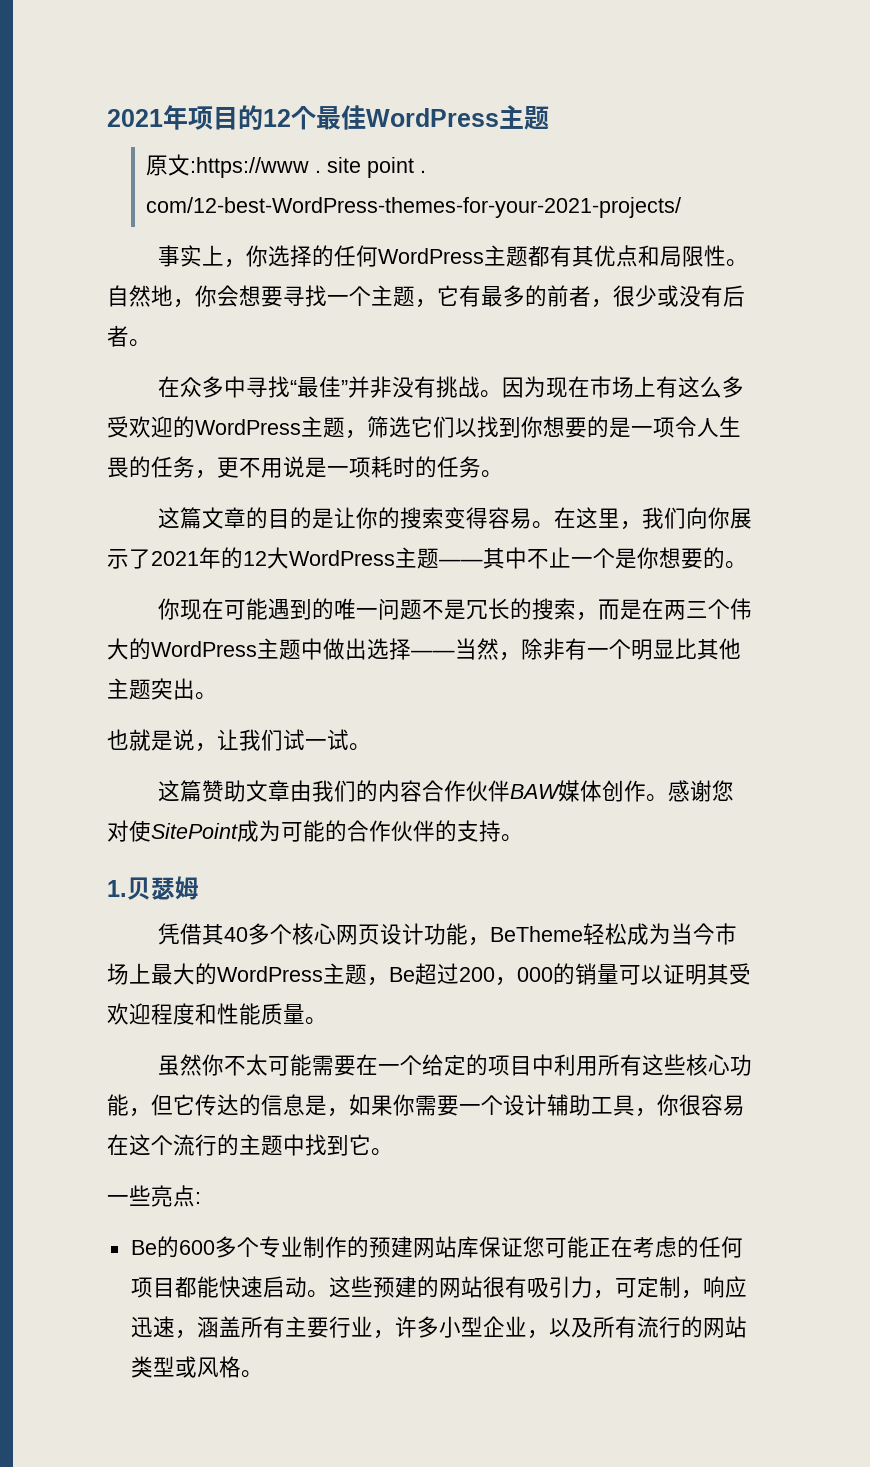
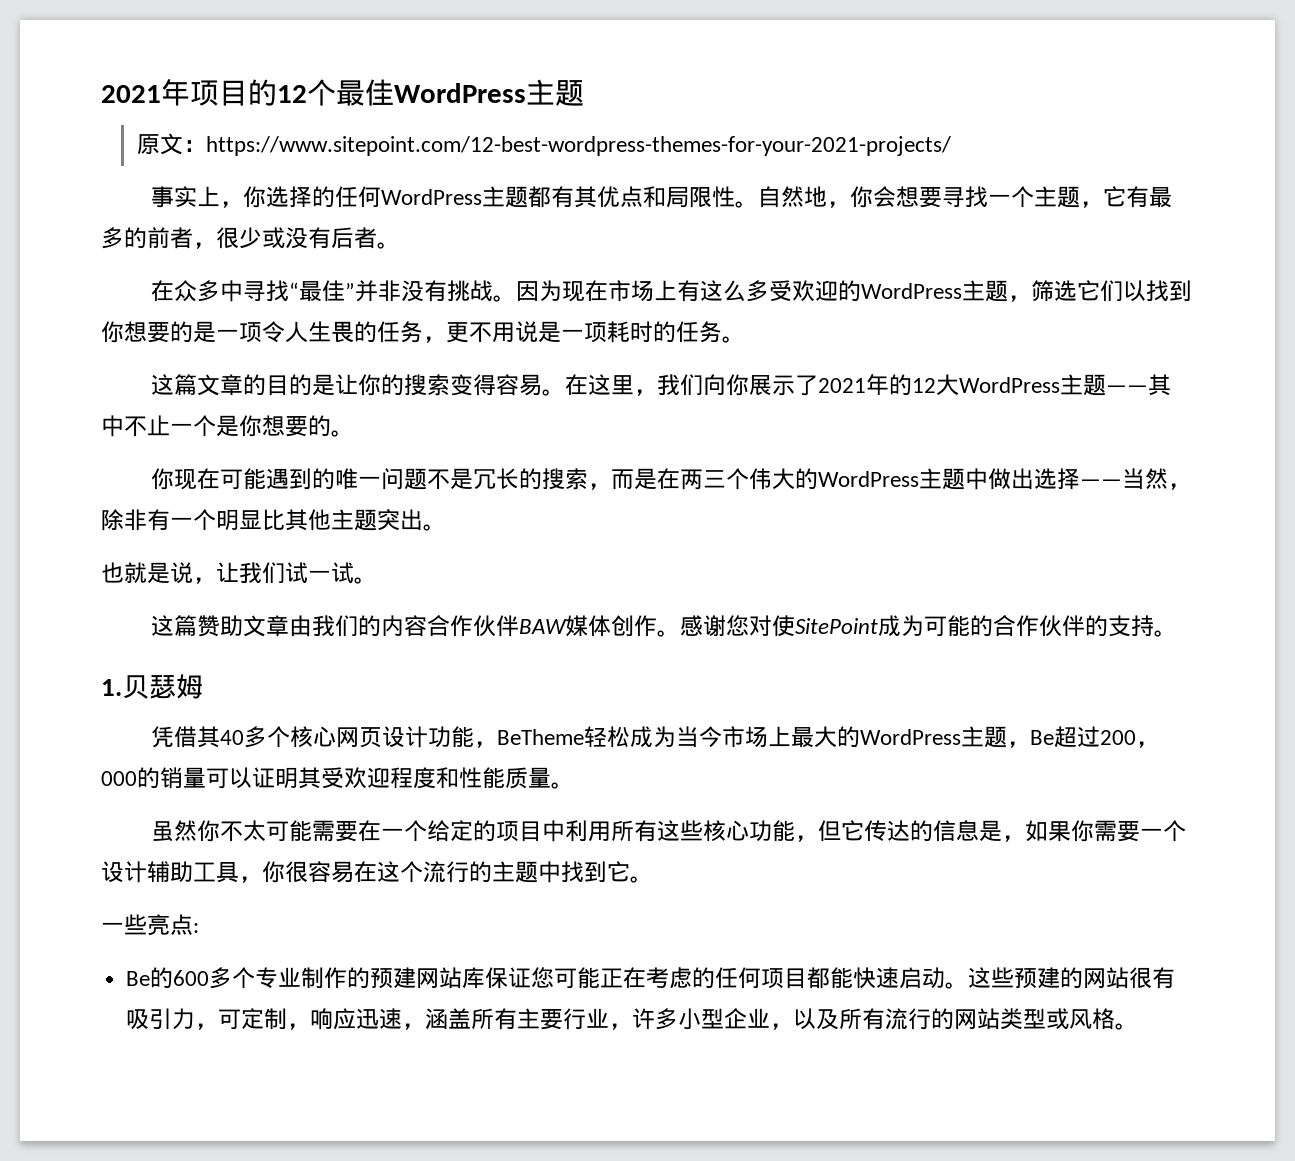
- 原文:https://www . site point . com/12-best-WordPress-themes-for-your-2021-projects/
+ 原文：https://www.sitepoint.com/12-best-wordpress-themes-for-your-2021-projects/

